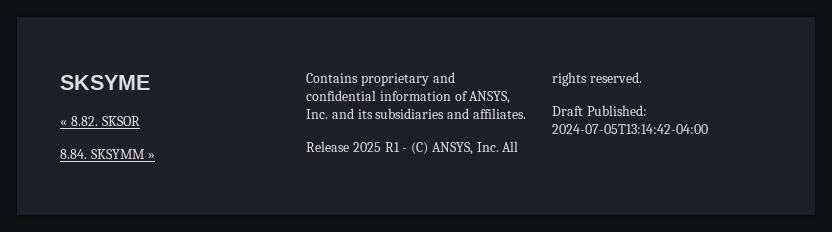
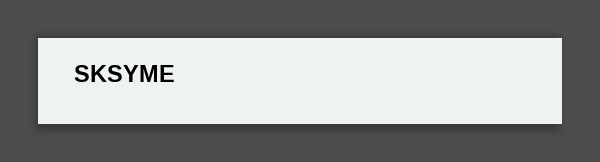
- « 8.82. SKSOR
- 8.84. SKSYMM »
- Contains proprietary and confidential information of ANSYS, Inc. and its subsidiaries and affiliates.
- Release 2025 R1 - (C) ANSYS, Inc. All rights reserved.
- Draft Published: 2024-07-05T13:14:42-04:00

